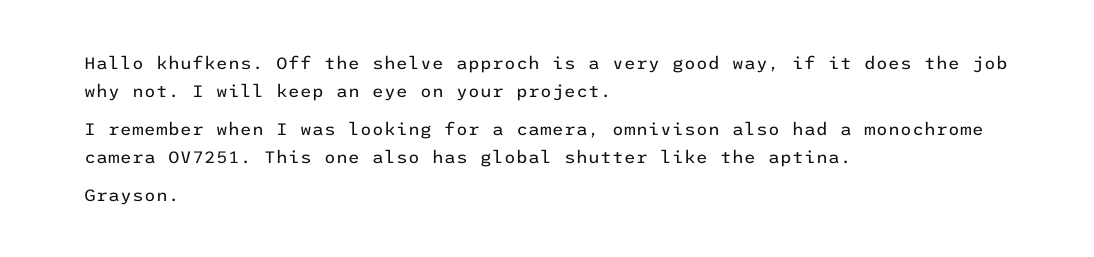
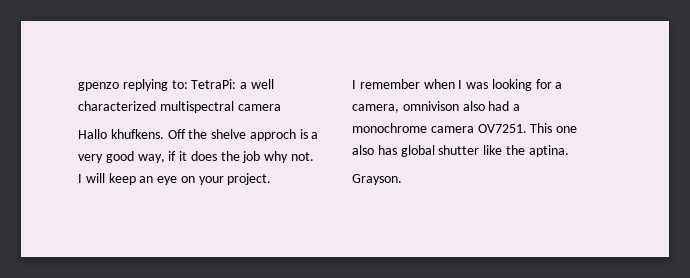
+ gpenzo replying to: TetraPi: a well characterized multispectral camera

